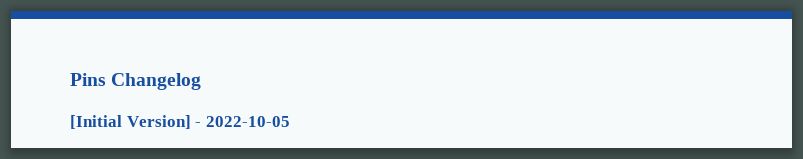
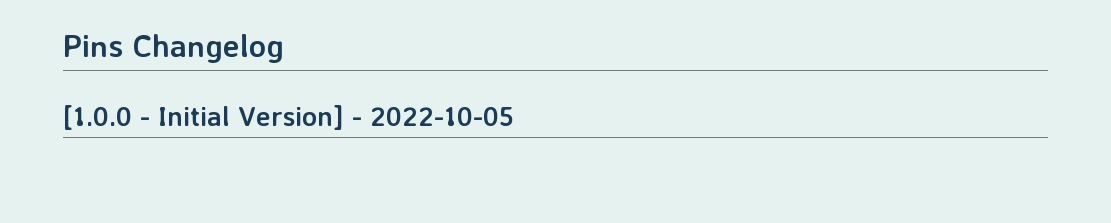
- [Initial Version] - 2022-10-05
+ [1.0.0 - Initial Version] - 2022-10-05

